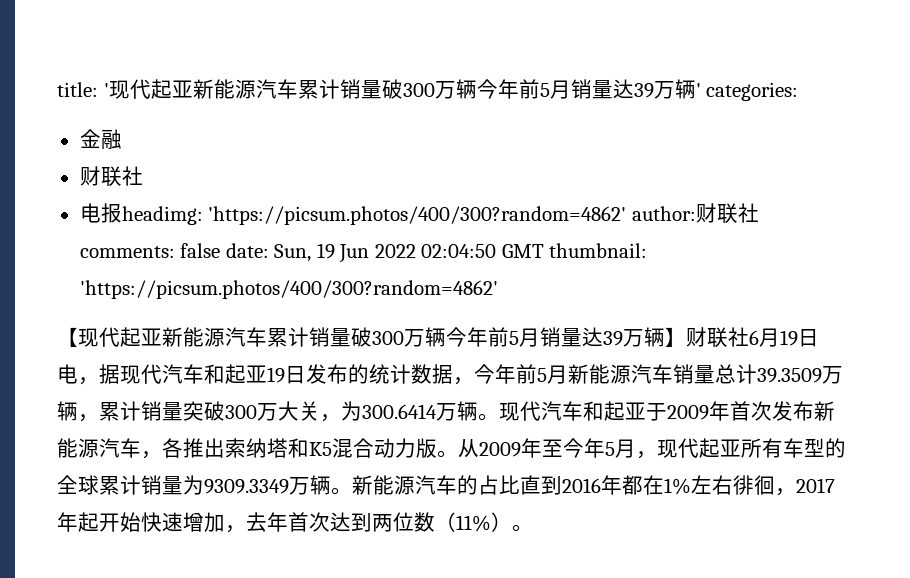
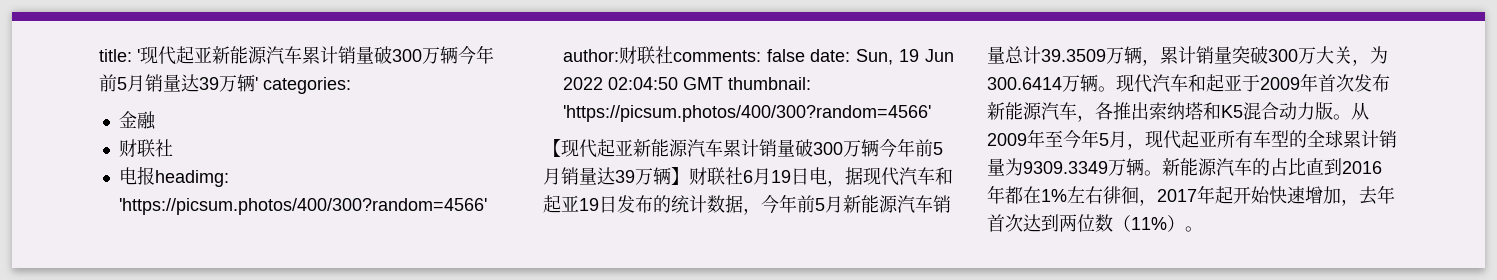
- 电报headimg: 'https://picsum.photos/400/300?random=4862' author:财联社comments: false date: Sun, 19 Jun 2022 02:04:50 GMT thumbnail: 'https://picsum.photos/400/300?random=4862'
+ 电报headimg: 'https://picsum.photos/400/300?random=4566' author:财联社comments: false date: Sun, 19 Jun 2022 02:04:50 GMT thumbnail: 'https://picsum.photos/400/300?random=4566'

